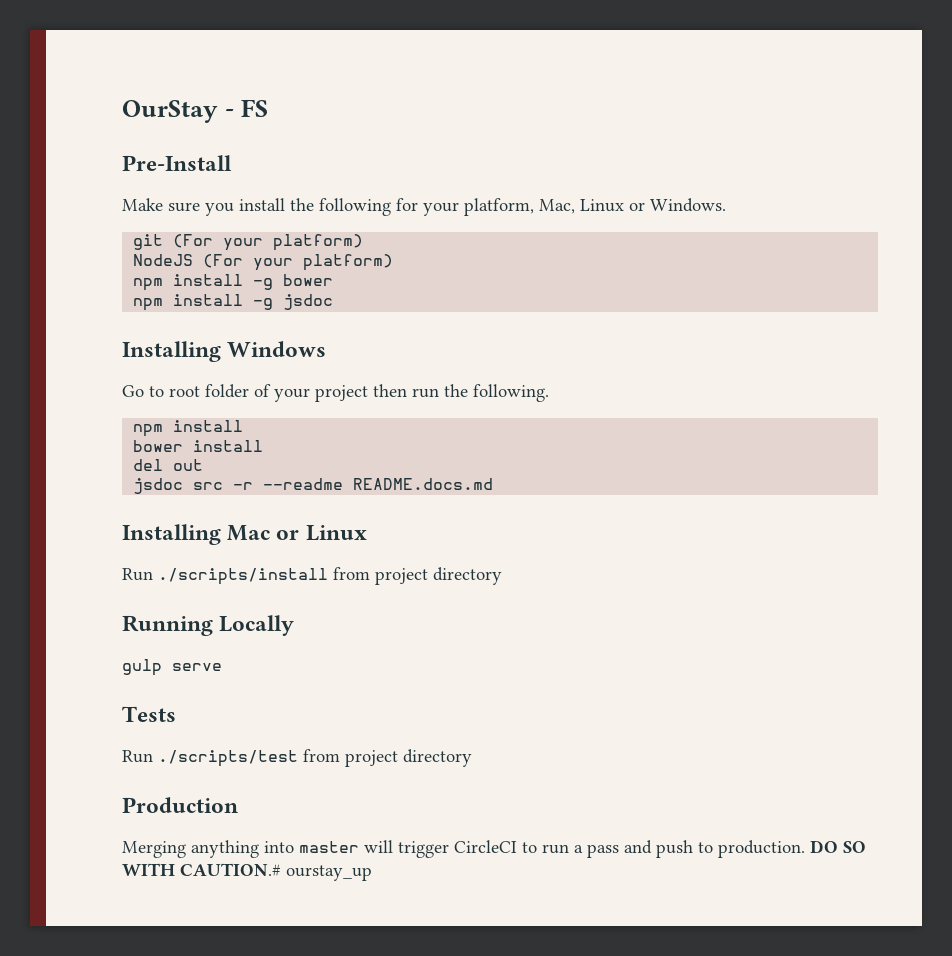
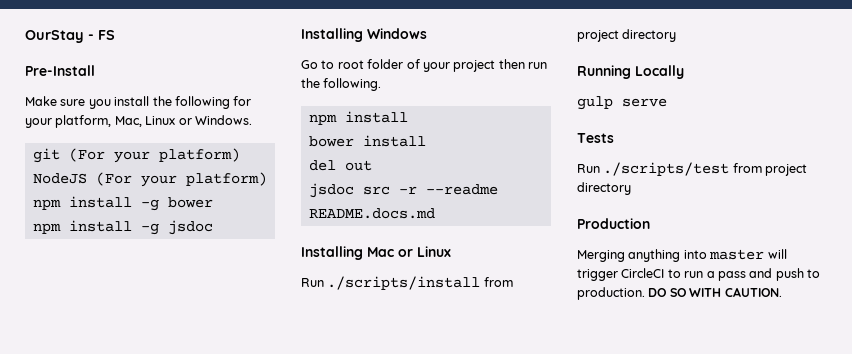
- DO SO WITH CAUTION.# ourstay_up
+ DO SO WITH CAUTION.

